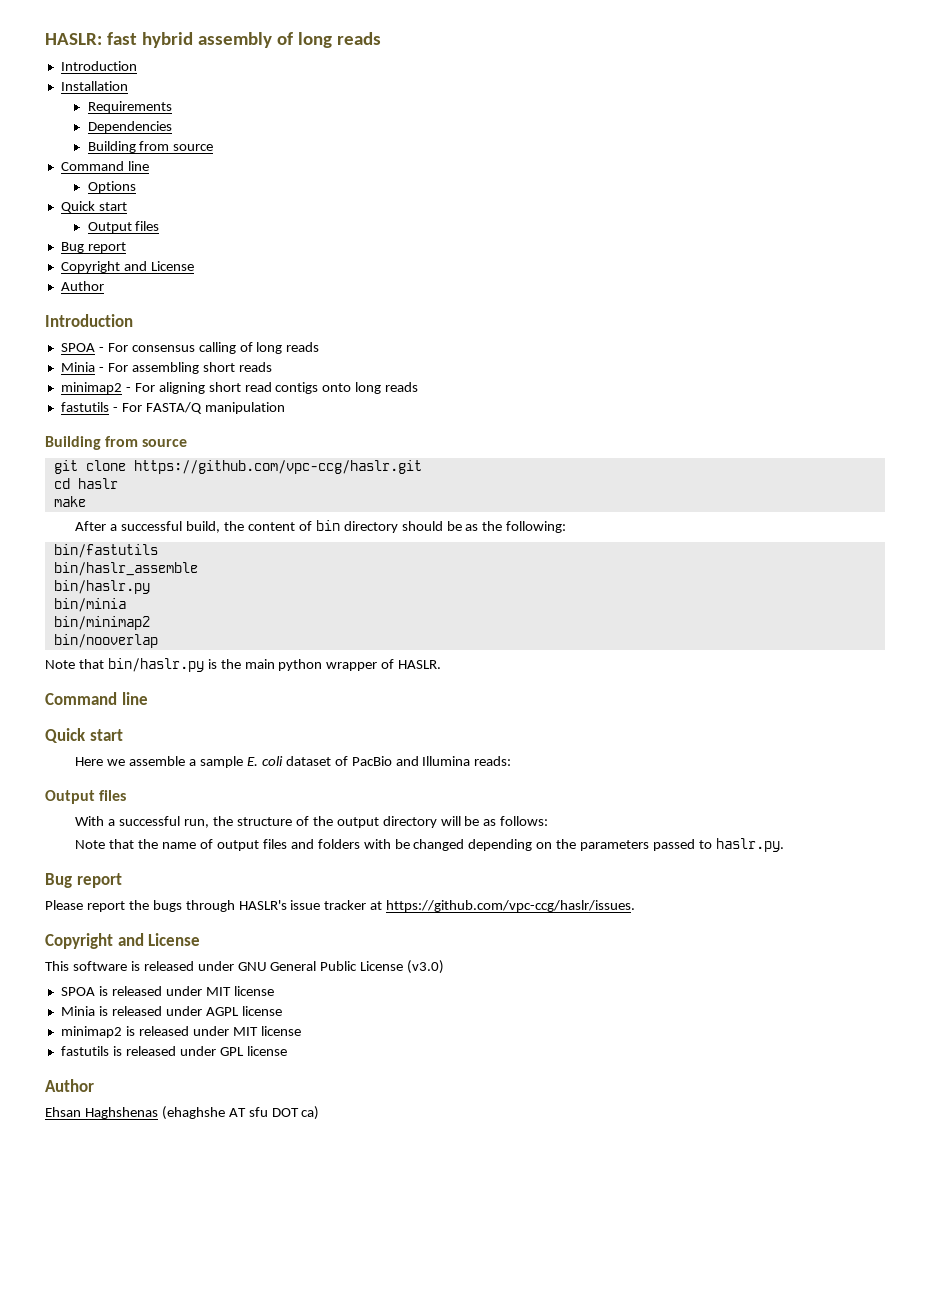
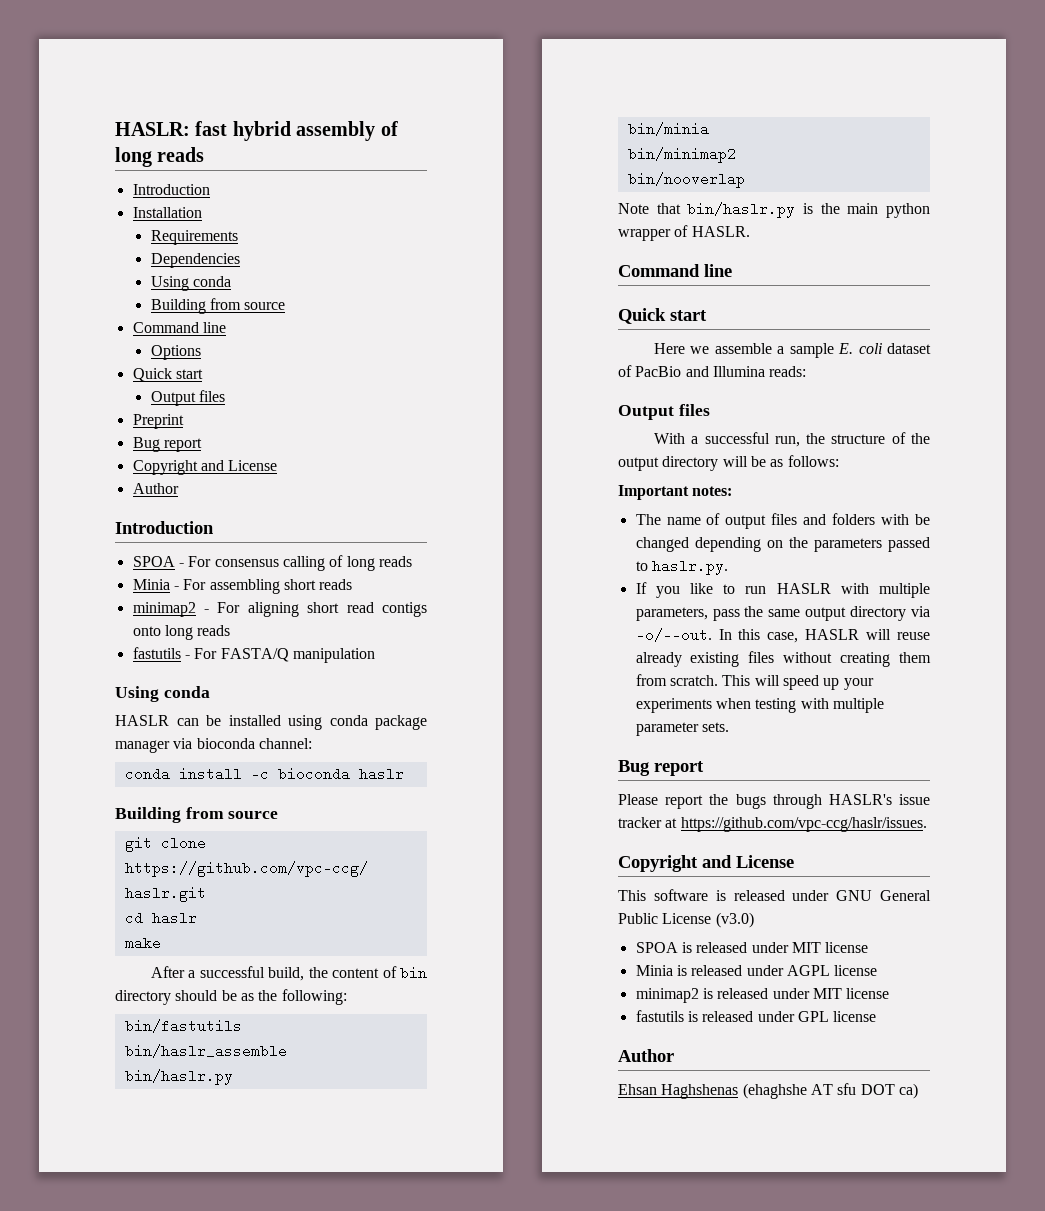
  Dependencies
+ Using conda
+ Preprint
  fastutils - For FASTA/Q manipulation
+ Using conda
+ HASLR can be installed using conda package manager via bioconda channel:
+ conda install -c bioconda haslr
- Note that the name of output files and folders with be changed depending on the parameters passed to haslr.py.
+ Important notes:
+ The name of output files and folders with be changed depending on the parameters passed to haslr.py.
+ If you like to run HASLR with multiple parameters, pass the same output directory via -o/--out. In this case, HASLR will reuse already existing files without creating them from scratch. This will speed up your experiments when testing with multiple parameter sets.

